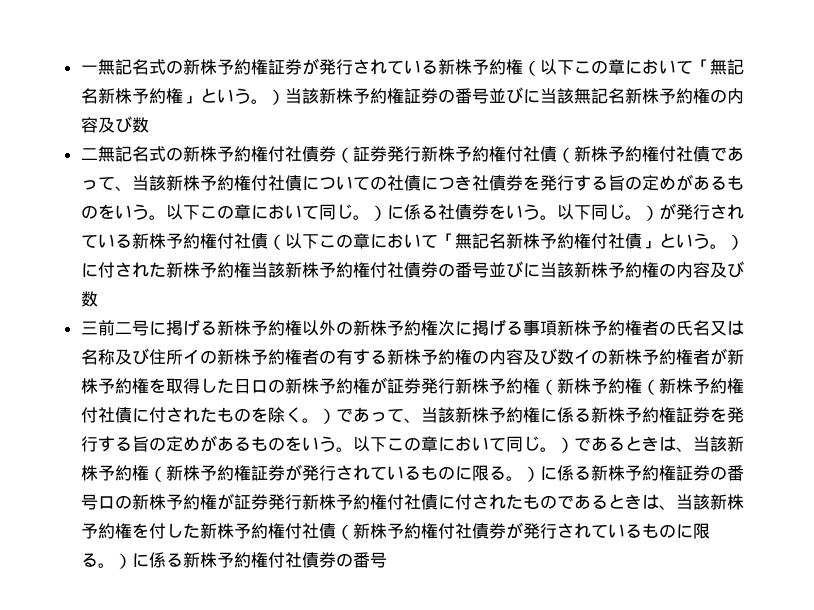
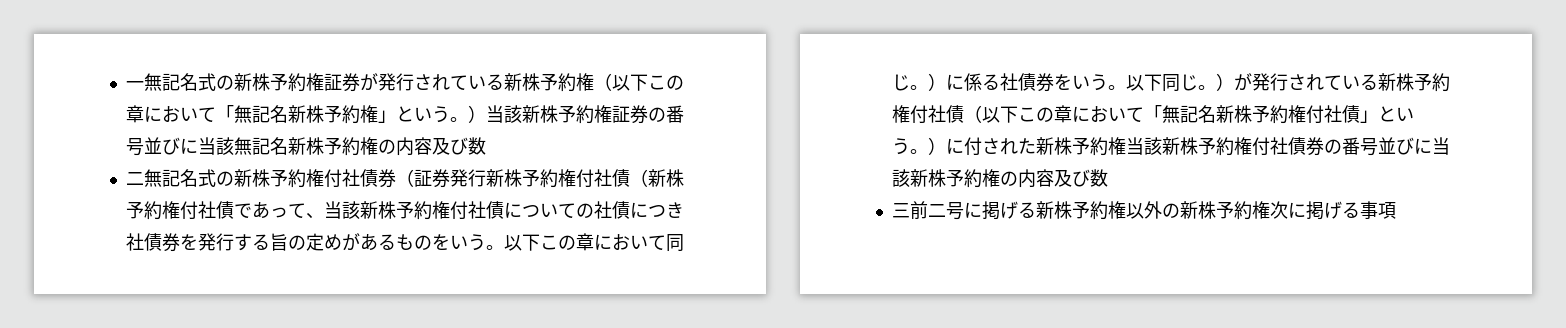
- 三前二号に掲げる新株予約権以外の新株予約権次に掲げる事項新株予約権者の氏名又は名称及び住所イの新株予約権者の有する新株予約権の内容及び数イの新株予約権者が新株予約権を取得した日ロの新株予約権が証券発行新株予約権（新株予約権（新株予約権付社債に付されたものを除く。）であって、当該新株予約権に係る新株予約権証券を発行する旨の定めがあるものをいう。以下この章において同じ。）であるときは、当該新株予約権（新株予約権証券が発行されているものに限る。）に係る新株予約権証券の番号ロの新株予約権が証券発行新株予約権付社債に付されたものであるときは、当該新株予約権を付した新株予約権付社債（新株予約権付社債券が発行されているものに限る。）に係る新株予約権付社債券の番号
+ 三前二号に掲げる新株予約権以外の新株予約権次に掲げる事項

